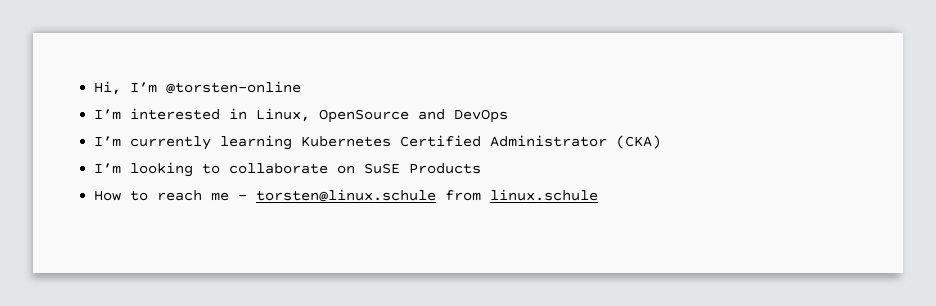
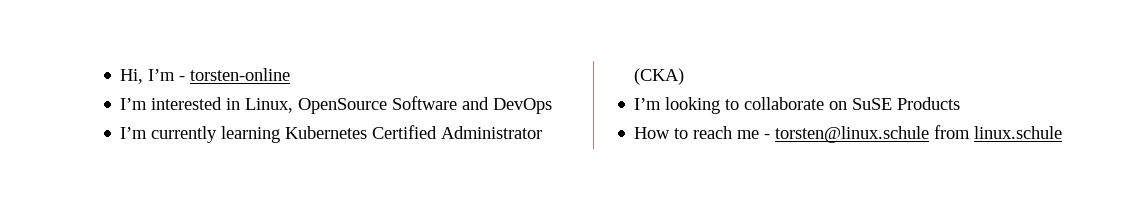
- Hi, I’m @torsten-online
+ Hi, I’m - torsten-online
- I’m interested in Linux, OpenSource and DevOps
+ I’m interested in Linux, OpenSource Software and DevOps

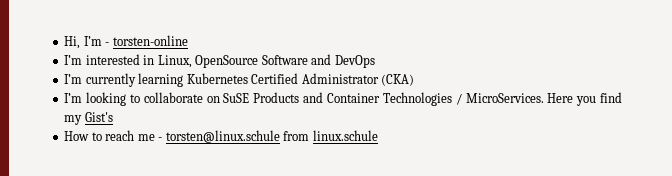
- I’m looking to collaborate on SuSE Products
+ I’m looking to collaborate on SuSE Products and Container Technologies / MicroServices. Here you find my Gist's

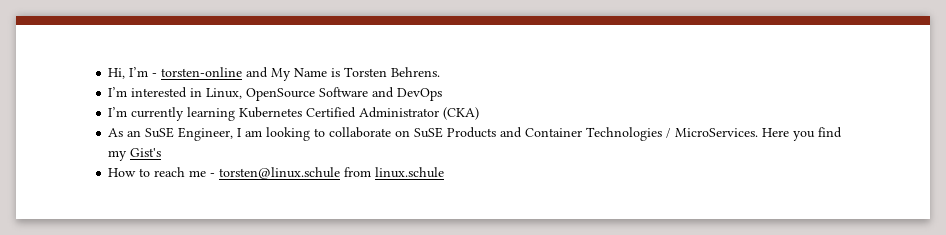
- Hi, I’m - torsten-online
+ Hi, I’m - torsten-online and My Name is Torsten Behrens.
- I’m looking to collaborate on SuSE Products and Container Technologies / MicroServices.
+ As an SuSE Engineer, I am looking to collaborate on SuSE Products and Container Technologies / MicroServices.

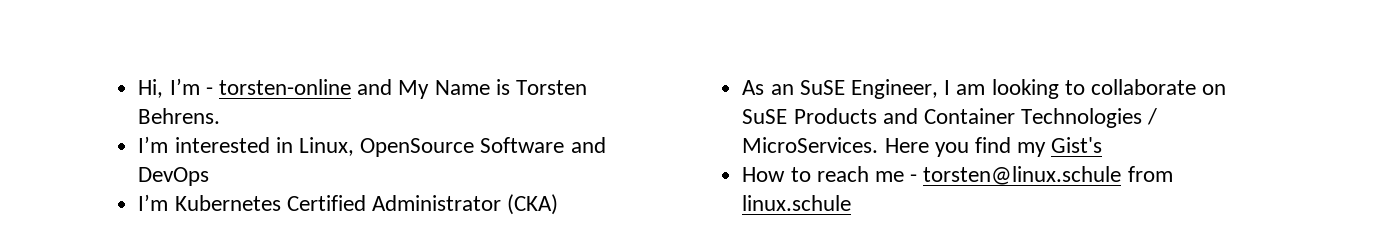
- I’m currently learning Kubernetes Certified Administrator (CKA)
+ I’m Kubernetes Certified Administrator (CKA)

